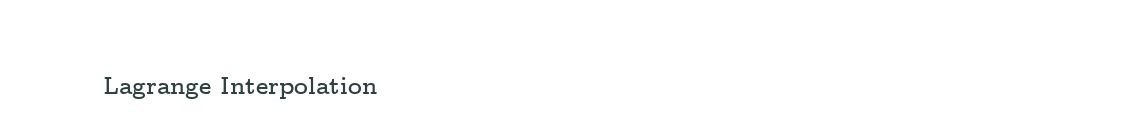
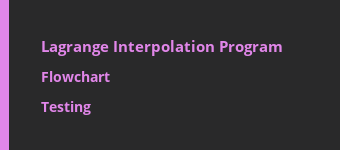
- Lagrange Interpolation
+ Lagrange Interpolation Program
+ Flowchart
+ Testing

